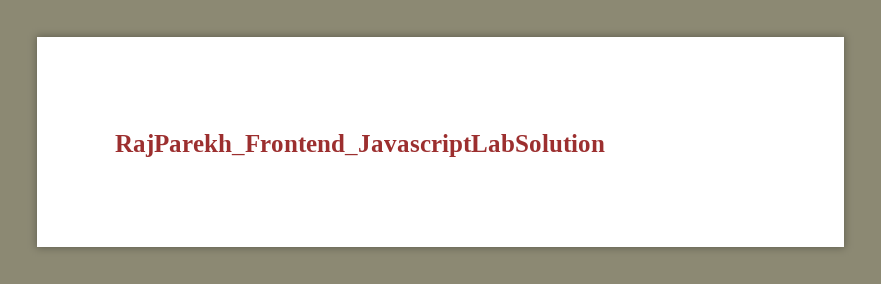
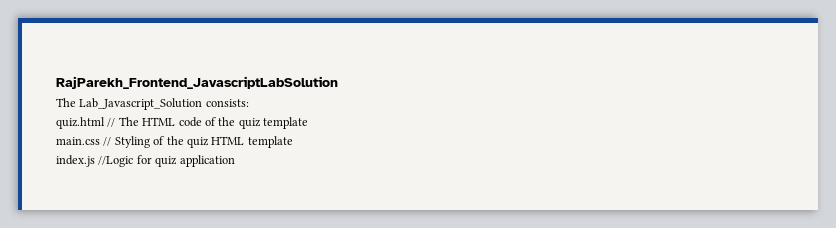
+ The Lab_Javascript_Solution consists:
+ quiz.html // The HTML code of the quiz template
+ main.css // Styling of the quiz HTML template
+ index.js //Logic for quiz application

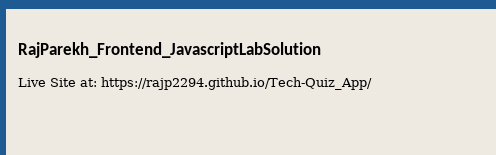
- The Lab_Javascript_Solution consists:
- quiz.html // The HTML code of the quiz template
- main.css // Styling of the quiz HTML template
- index.js //Logic for quiz application
+ Live Site at: https://rajp2294.github.io/Tech-Quiz_App/

